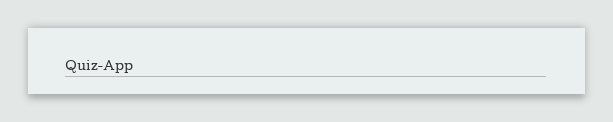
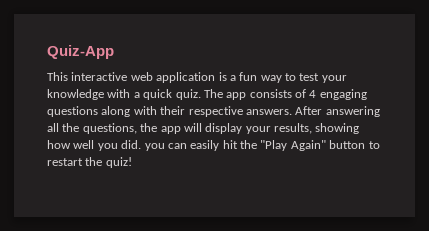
+ This interactive web application is a fun way to test your knowledge with a quick quiz. The app consists of 4 engaging questions along with their respective answers. After answering all the questions, the app will display your results, showing how well you did. you can easily hit the "Play Again" button to restart the quiz!

